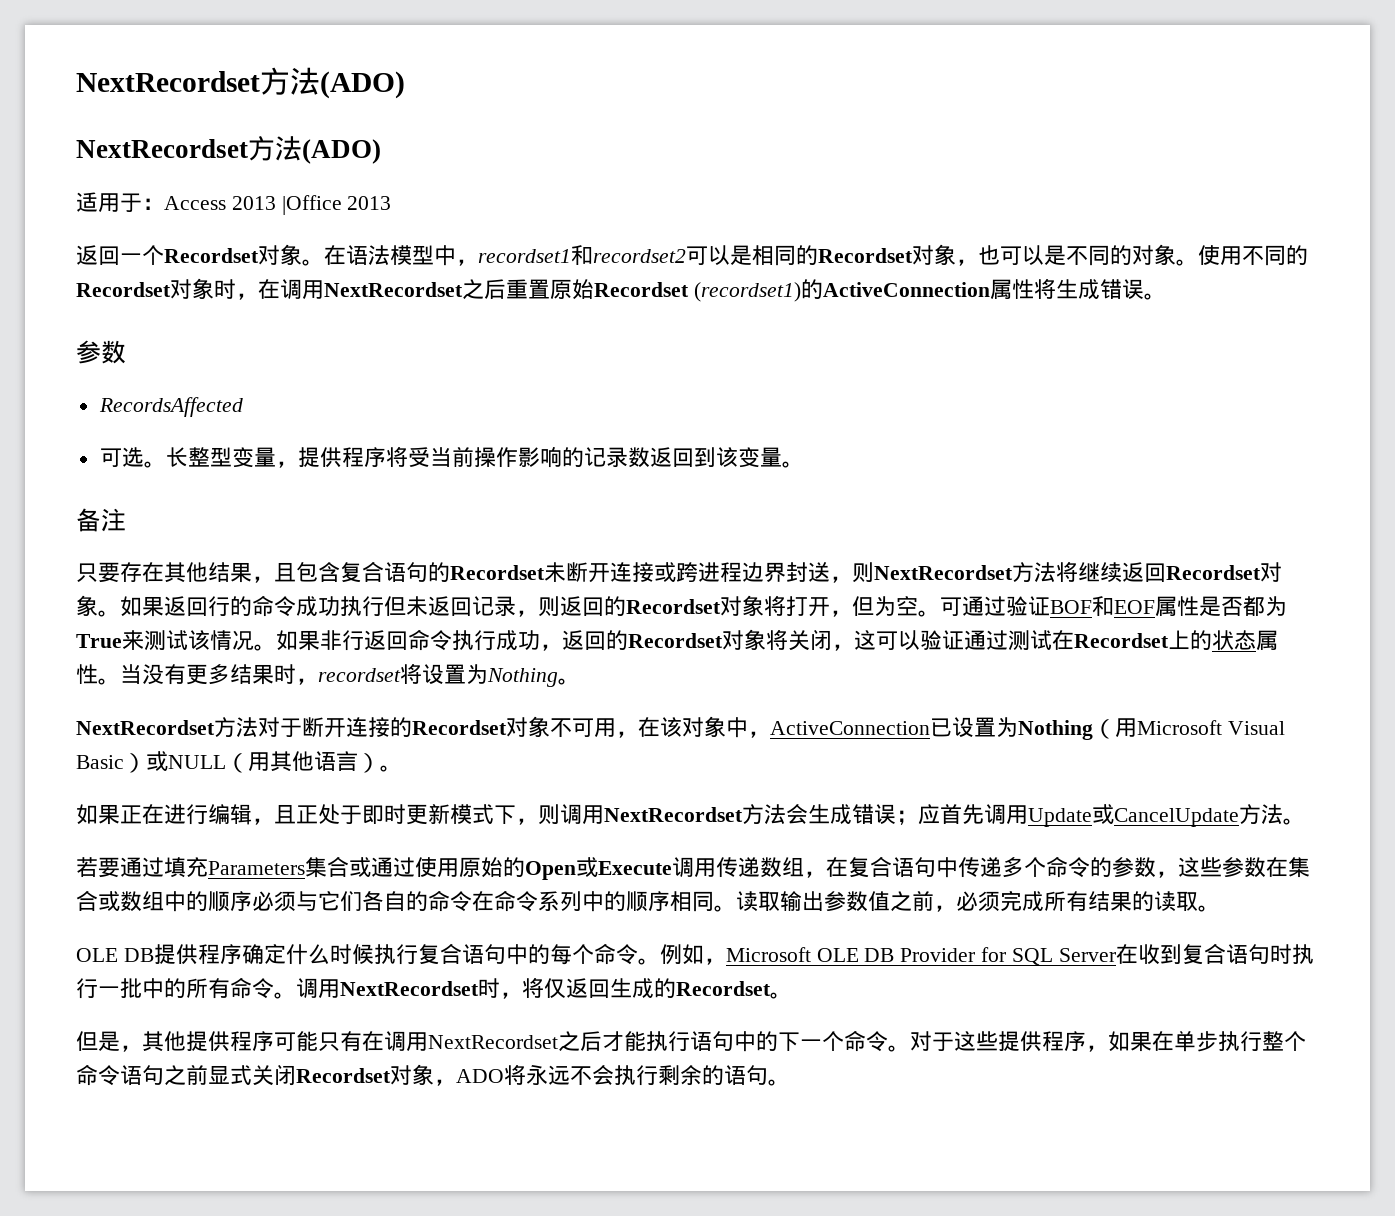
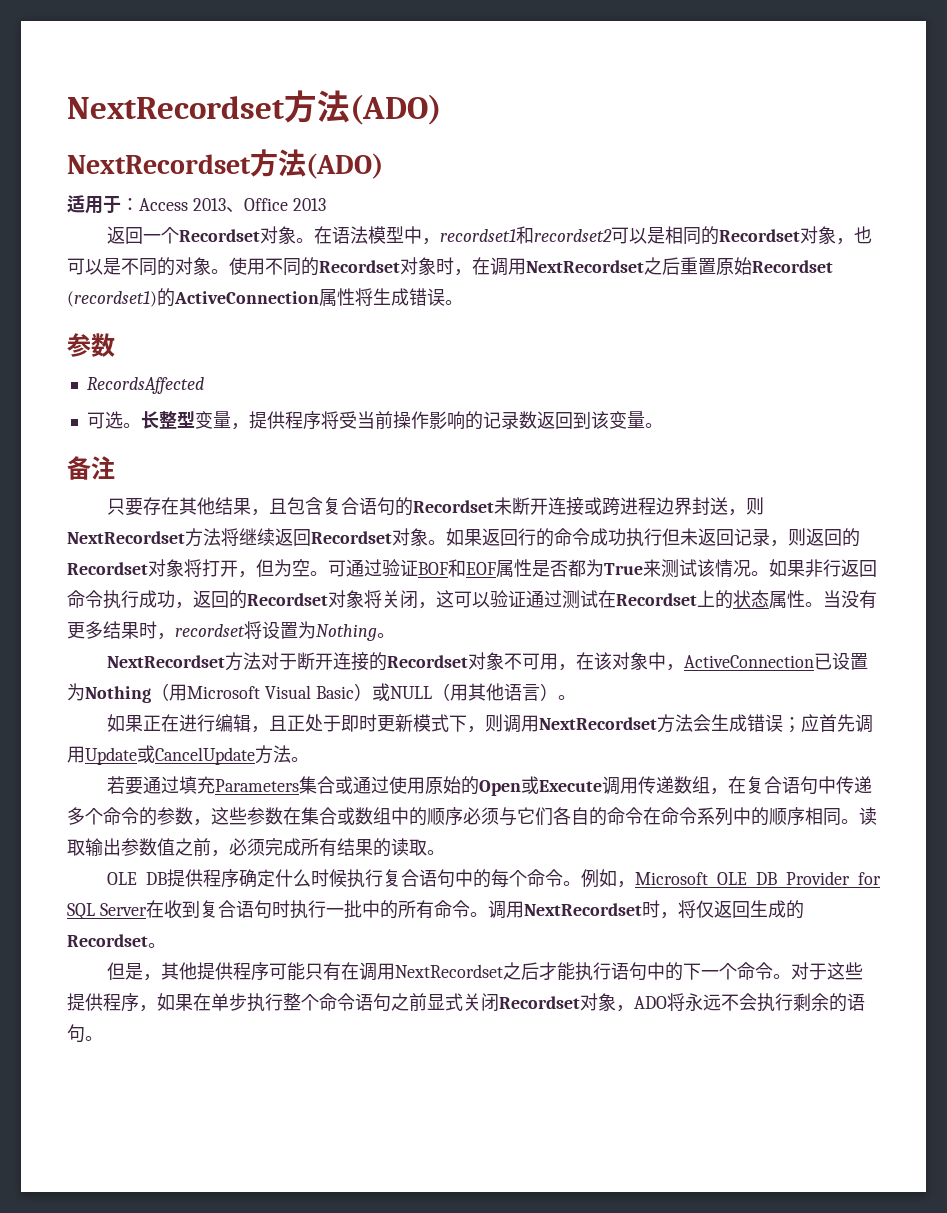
- 适用于：Access 2013 |Office 2013
+ 适用于：Access 2013、Office 2013

